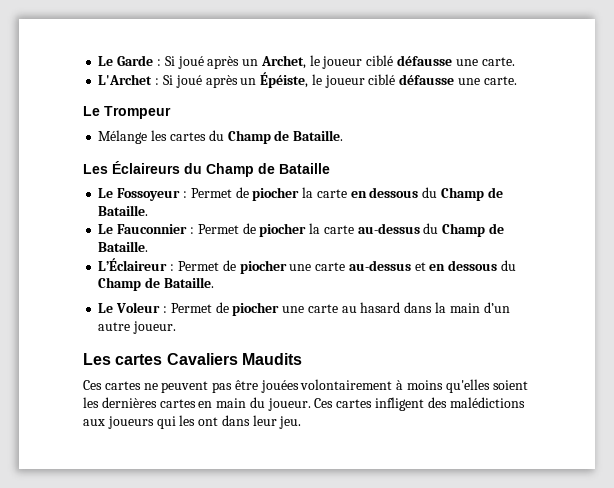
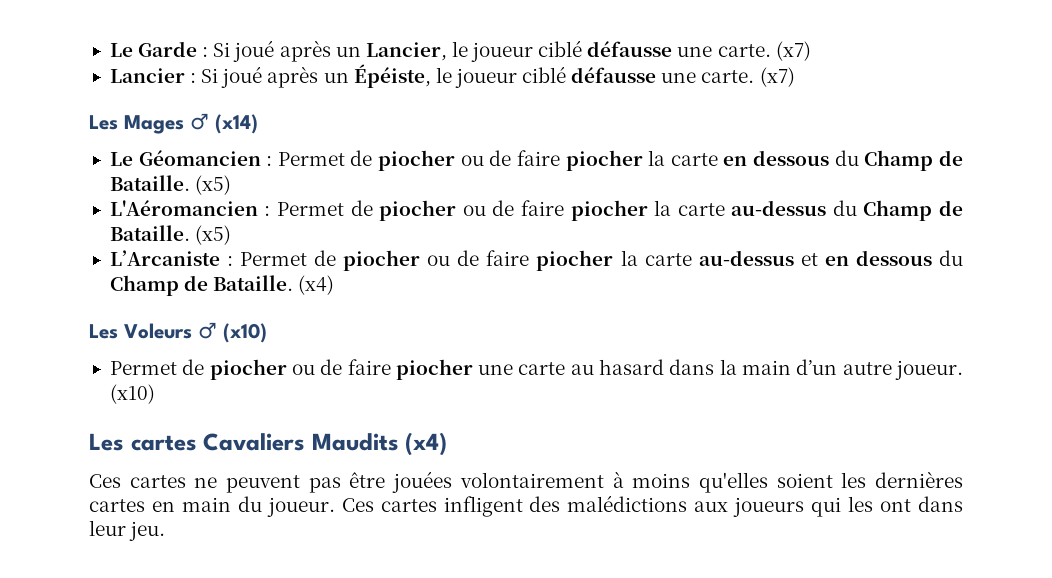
- Le Garde : Si joué après un Archet, le joueur ciblé défausse une carte.
- L'Archet : Si joué après un Épéiste, le joueur ciblé défausse une carte.
- Le Trompeur
- Mélange les cartes du Champ de Bataille.
- Les Éclaireurs du Champ de Bataille
- Le Fossoyeur : Permet de piocher la carte en dessous du Champ de Bataille.
- Le Fauconnier : Permet de piocher la carte au-dessus du Champ de Bataille.
- L’Éclaireur : Permet de piocher une carte au-dessus et en dessous du Champ de Bataille.
- Le Voleur : Permet de piocher une carte au hasard dans la main d’un autre joueur.
+ Le Garde : Si joué après un Lancier, le joueur ciblé défausse une carte. (x7)
+ Lancier : Si joué après un Épéiste, le joueur ciblé défausse une carte. (x7)
+ Les Mages ♂ (x14)
+ Le Géomancien : Permet de piocher ou de faire piocher la carte en dessous du Champ de Bataille. (x5)
+ L'Aéromancien : Permet de piocher ou de faire piocher la carte au-dessus du Champ de Bataille. (x5)
+ L’Arcaniste : Permet de piocher ou de faire piocher la carte au-dessus et en dessous du Champ de Bataille. (x4)
+ Les Voleurs ♂ (x10)
+ Permet de piocher ou de faire piocher une carte au hasard dans la main d’un autre joueur. (x10)
- Les cartes Cavaliers Maudits
+ Les cartes Cavaliers Maudits (x4)

